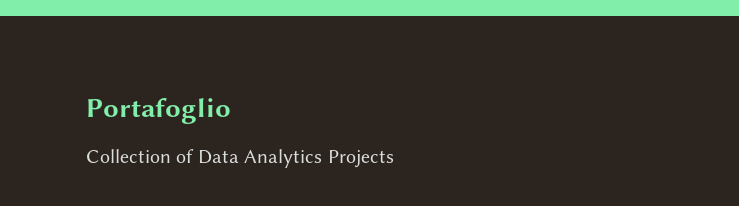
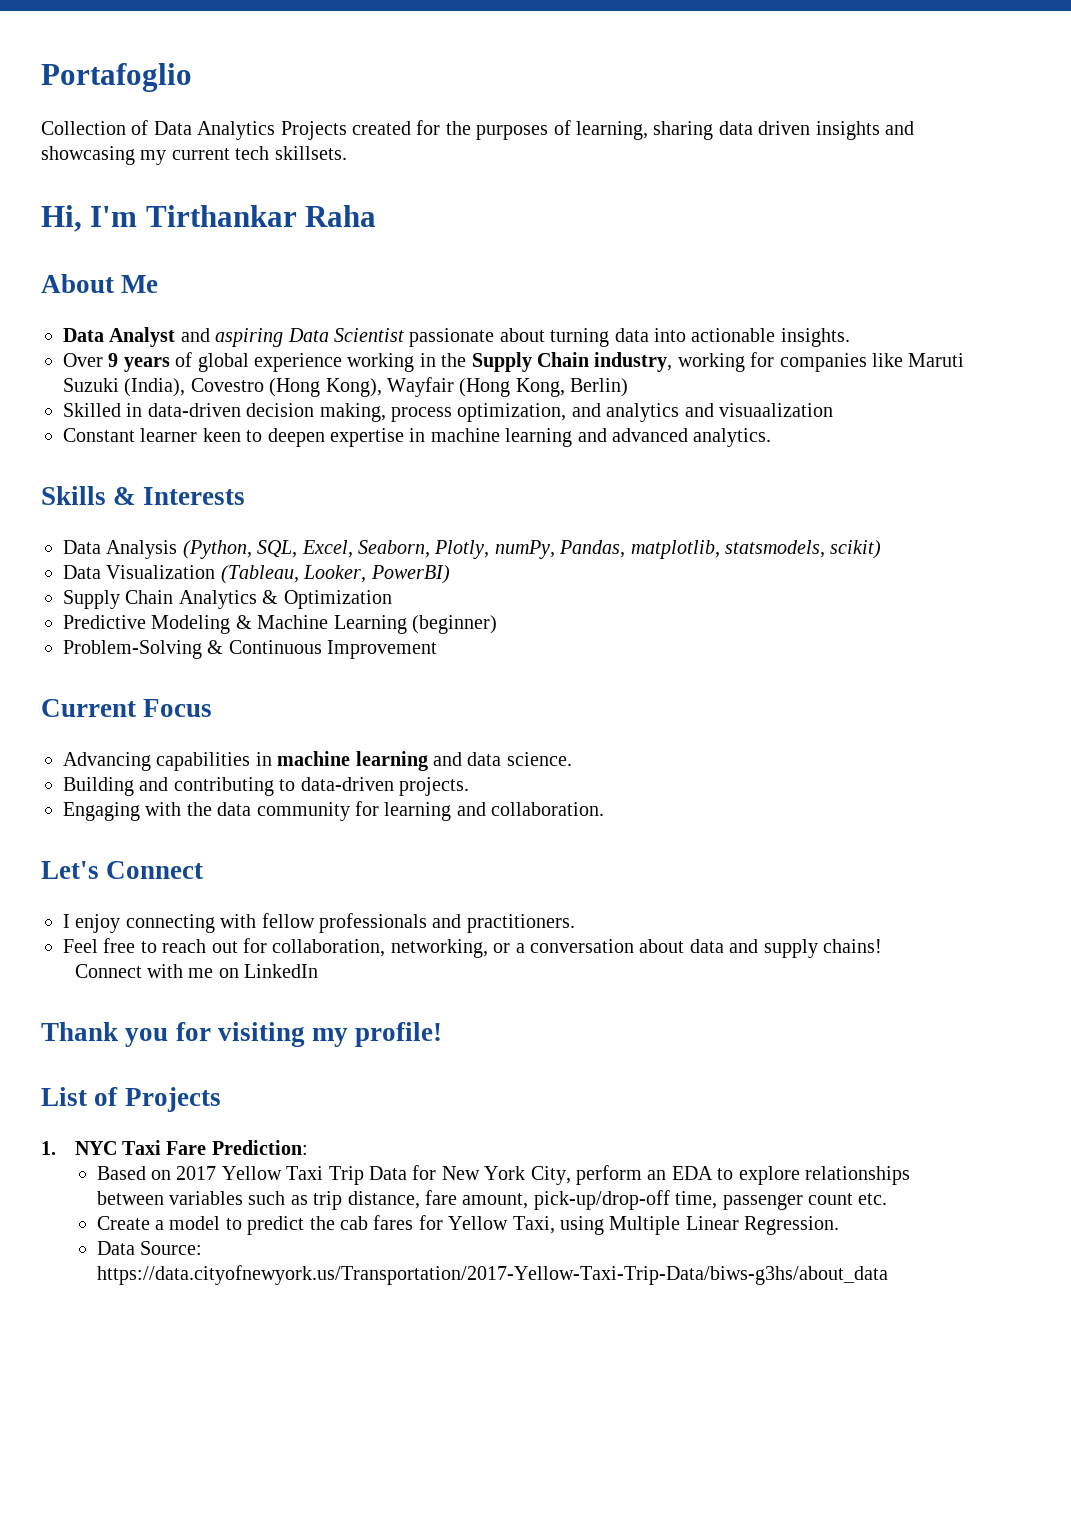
- Collection of Data Analytics Projects
+ Collection of Data Analytics Projects created for the purposes of learning, sharing data driven insights and showcasing my current tech skillsets.
+ Hi, I'm Tirthankar Raha
+ About Me
+ Data Analyst and aspiring Data Scientist passionate about turning data into actionable insights.
+ Over 9 years of global experience working in the Supply Chain industry, working for companies like Maruti Suzuki (India), Covestro (Hong Kong), Wayfair (Hong Kong, Berlin)
+ Skilled in data-driven decision making, process optimization, and analytics and visuaalization
+ Constant learner keen to deepen expertise in machine learning and advanced analytics.
+ Skills & Interests
+ Data Analysis (Python, SQL, Excel, Seaborn, Plotly, numPy, Pandas, matplotlib, statsmodels, scikit)
+ Data Visualization (Tableau, Looker, PowerBI)
+ Supply Chain Analytics & Optimization
+ Predictive Modeling & Machine Learning (beginner)
+ Problem-Solving & Continuous Improvement
+ Current Focus
+ Advancing capabilities in machine learning and data science.
+ Building and contributing to data-driven projects.
+ Engaging with the data community for learning and collaboration.
+ Let's Connect
+ I enjoy connecting with fellow professionals and practitioners.
+ Feel free to reach out for collaboration, networking, or a conversation about data and supply chains!
+ Connect with me on LinkedIn
+ Thank you for visiting my profile!
+ List of Projects
+ 1. NYC Taxi Fare Prediction:
+ Based on 2017 Yellow Taxi Trip Data for New York City, perform an EDA to explore relationships between variables such as trip distance, fare amount, pick-up/drop-off time, passenger count etc.
+ Create a model to predict the cab fares for Yellow Taxi, using Multiple Linear Regression.
+ Data Source: https://data.cityofnewyork.us/Transportation/2017-Yellow-Taxi-Trip-Data/biws-g3hs/about_data

